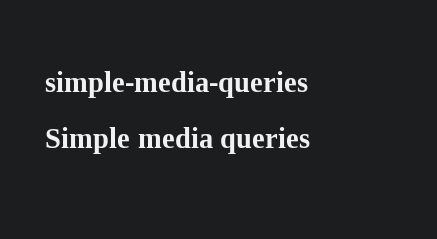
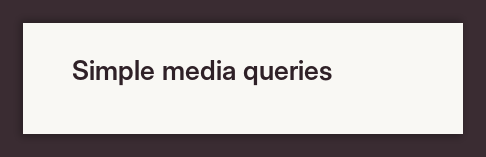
- simple-media-queries

